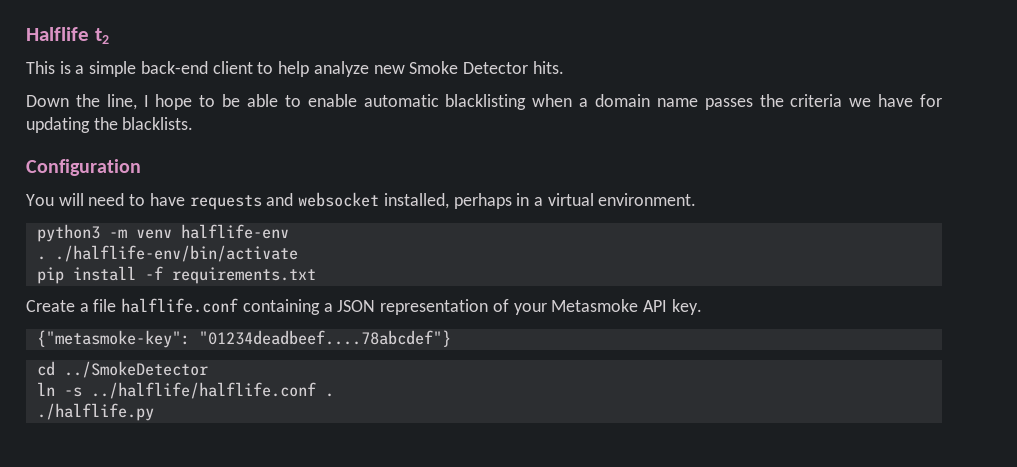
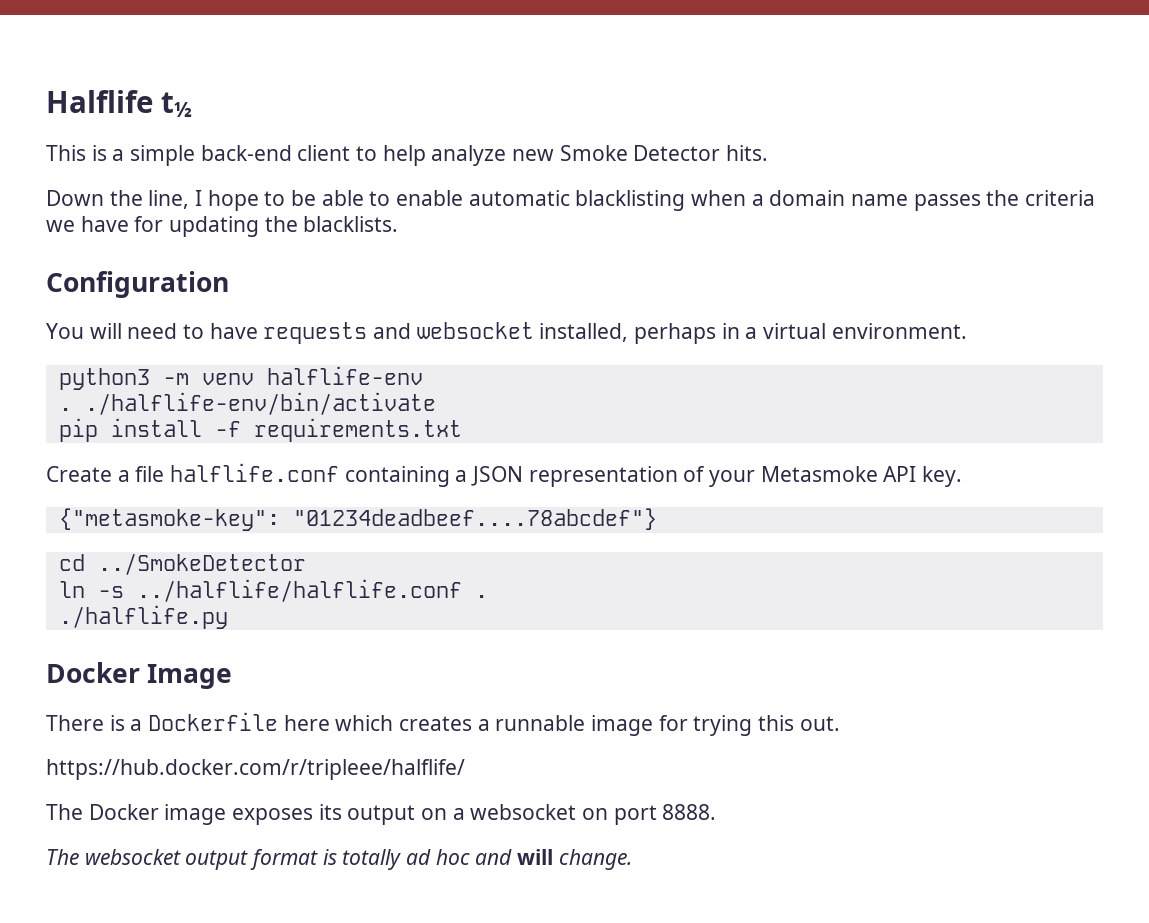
- Halflife t2
+ Halflife t½
+ Docker Image
+ There is a Dockerfile here which creates a runnable image for trying this out.
+ https://hub.docker.com/r/tripleee/halflife/
+ The Docker image exposes its output on a websocket on port 8888.
+ The websocket output format is totally ad hoc and will change.

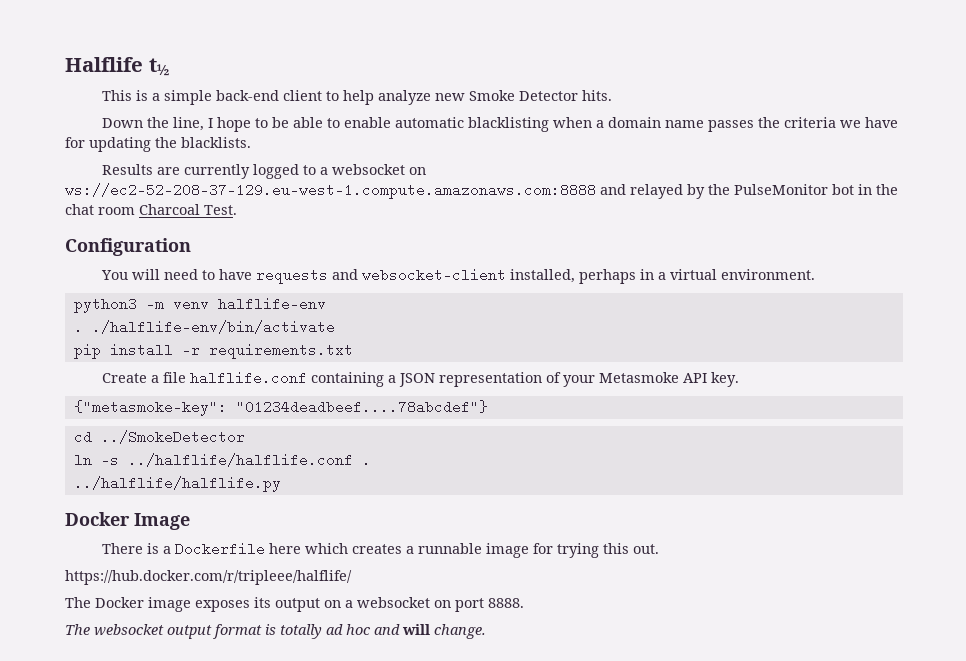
+ Results are currently logged to a websocket on ws://ec2-52-208-37-129.eu-west-1.compute.amazonaws.com:8888 and relayed by the PulseMonitor bot in the chat room Charcoal Test.
- You will need to have requests and websocket installed, perhaps in a virtual environment.
+ You will need to have requests and websocket-client installed, perhaps in a virtual environment.
- pip install -f requirements.txt
+ pip install -r requirements.txt
- ./halflife.py
+ ../halflife/halflife.py

